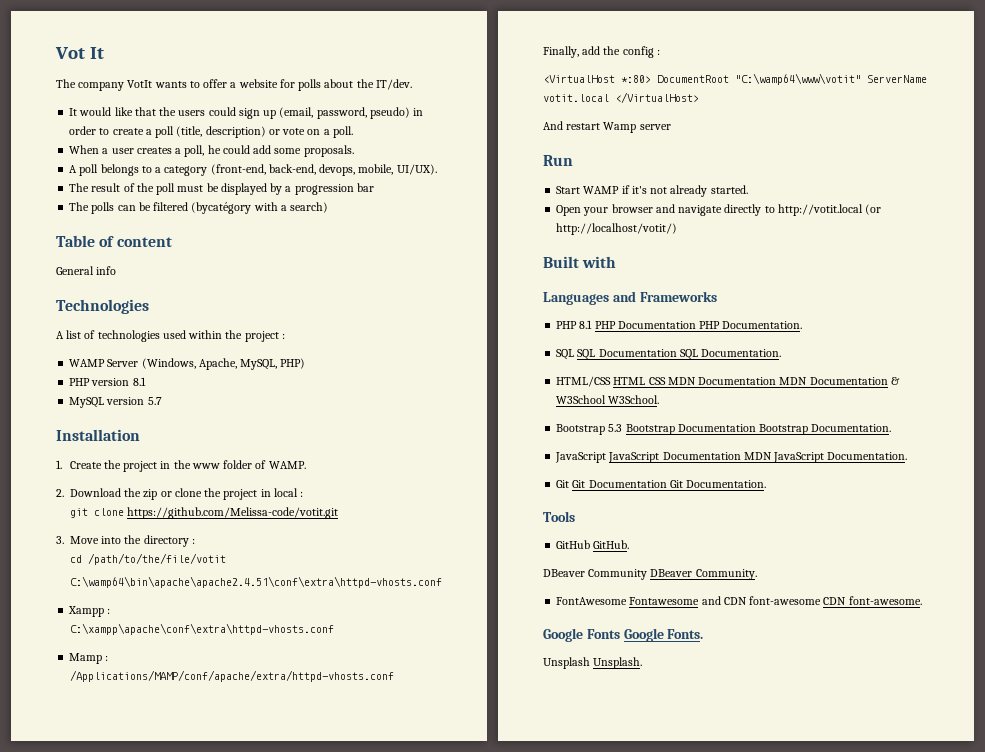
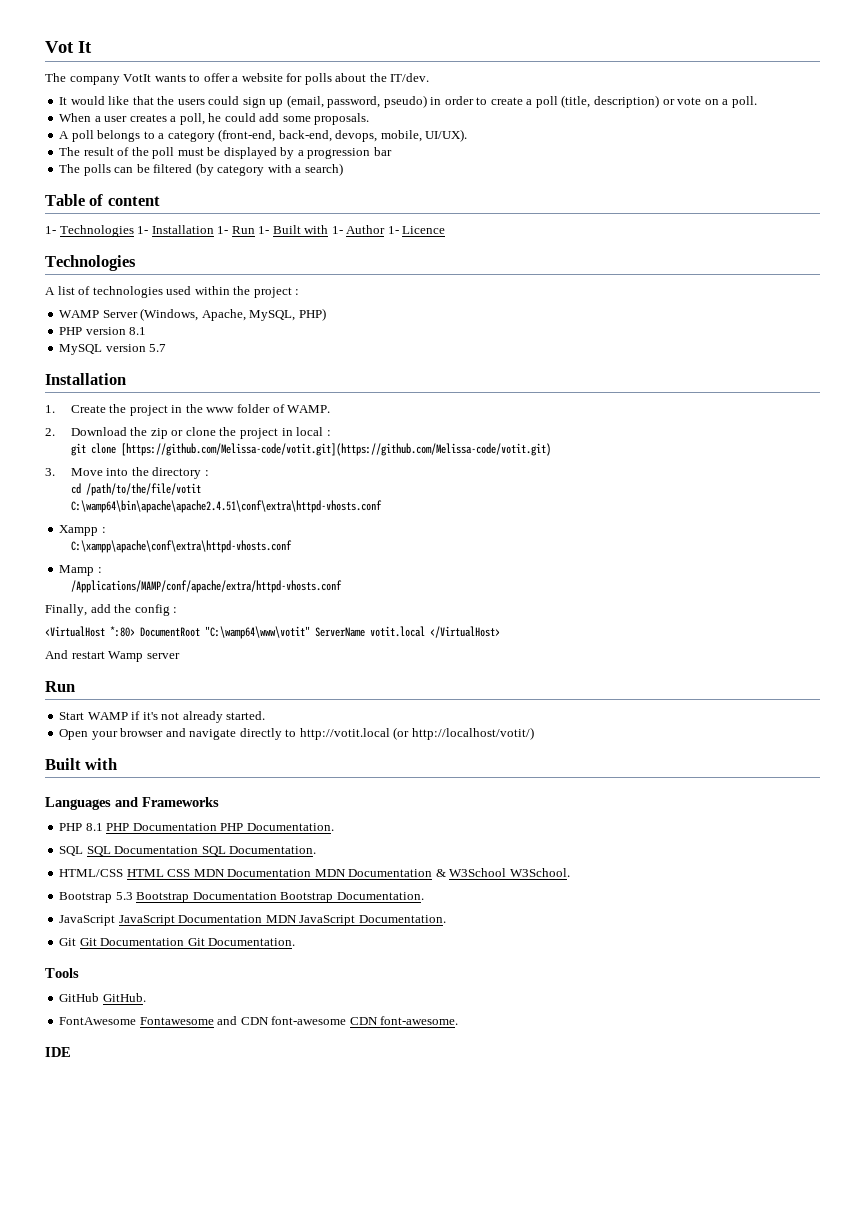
- The polls can be filtered (bycatégory with a search)
+ The polls can be filtered (by category with a search)
- General info
+ 1- Technologies 1- Installation 1- Run 1- Built with 1- Author 1- Licence
- git clone https://github.com/Melissa-code/votit.git
+ git clone [https://github.com/Melissa-code/votit.git](https://github.com/Melissa-code/votit.git)
- DBeaver Community DBeaver Community.
- Google Fonts Google Fonts.
- Unsplash Unsplash.
+ IDE

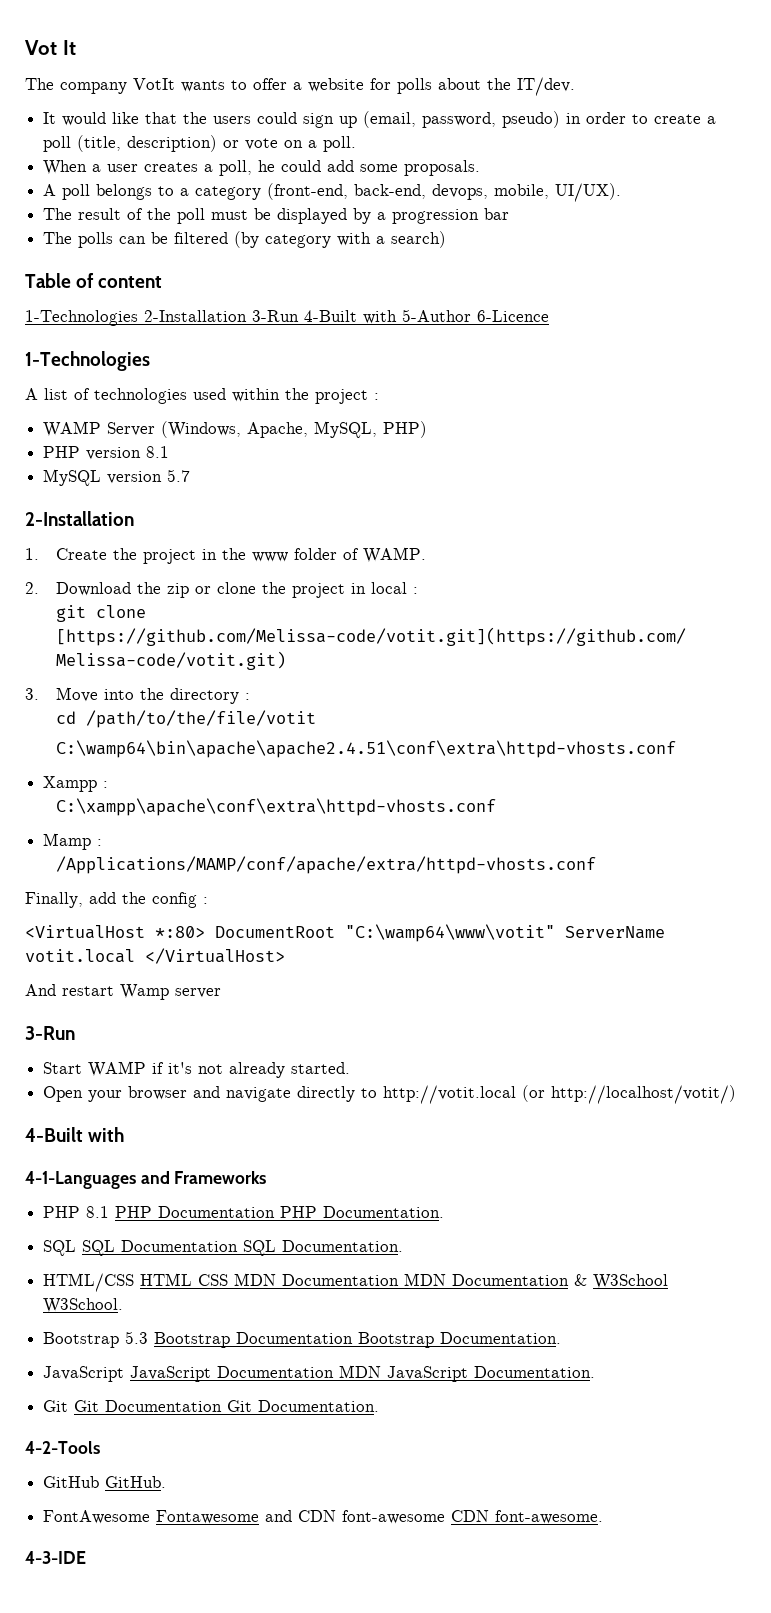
- 1- Technologies 1- Installation 1- Run 1- Built with 1- Author 1- Licence
- Technologies
+ 1-Technologies 2-Installation 3-Run 4-Built with 5-Author 6-Licence
+ 1-Technologies
  MySQL version 5.7
- Installation
+ 2-Installation
  And restart Wamp server
- Run
+ 3-Run
  Open your browser and navigate directly to http://votit.local (or http://localhost/votit/)
- Built with
+ 4-Built with
- Languages and Frameworks
+ 4-1-Languages and Frameworks
- Tools
+ 4-2-Tools
- IDE
+ 4-3-IDE

